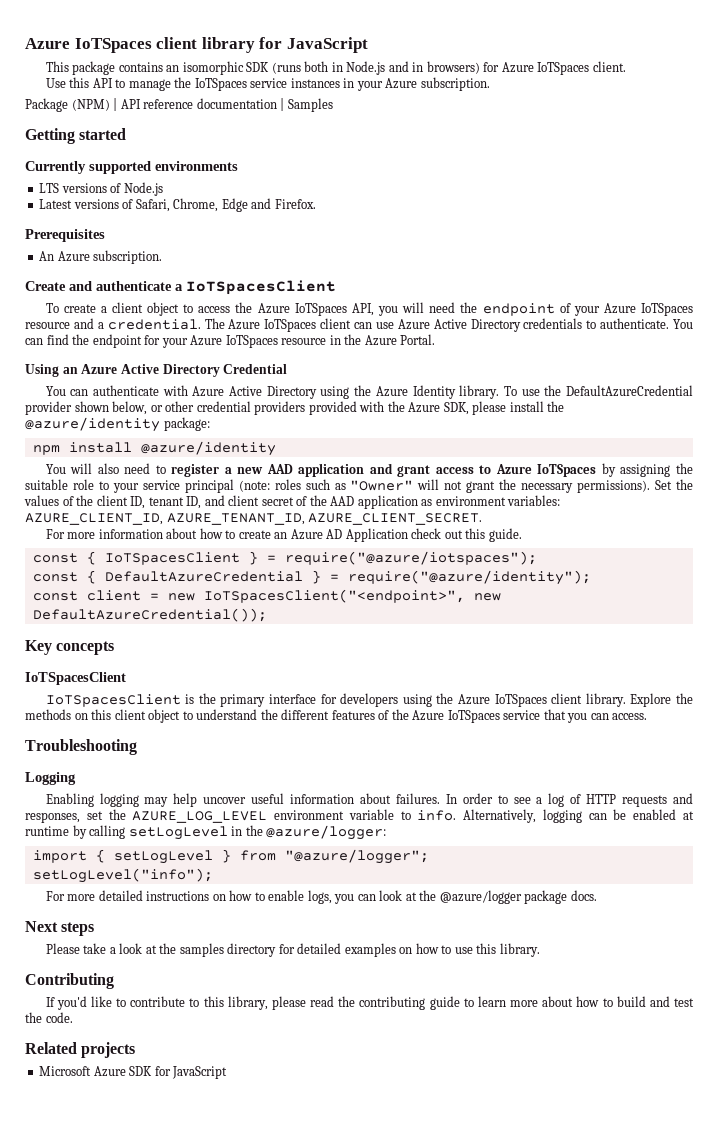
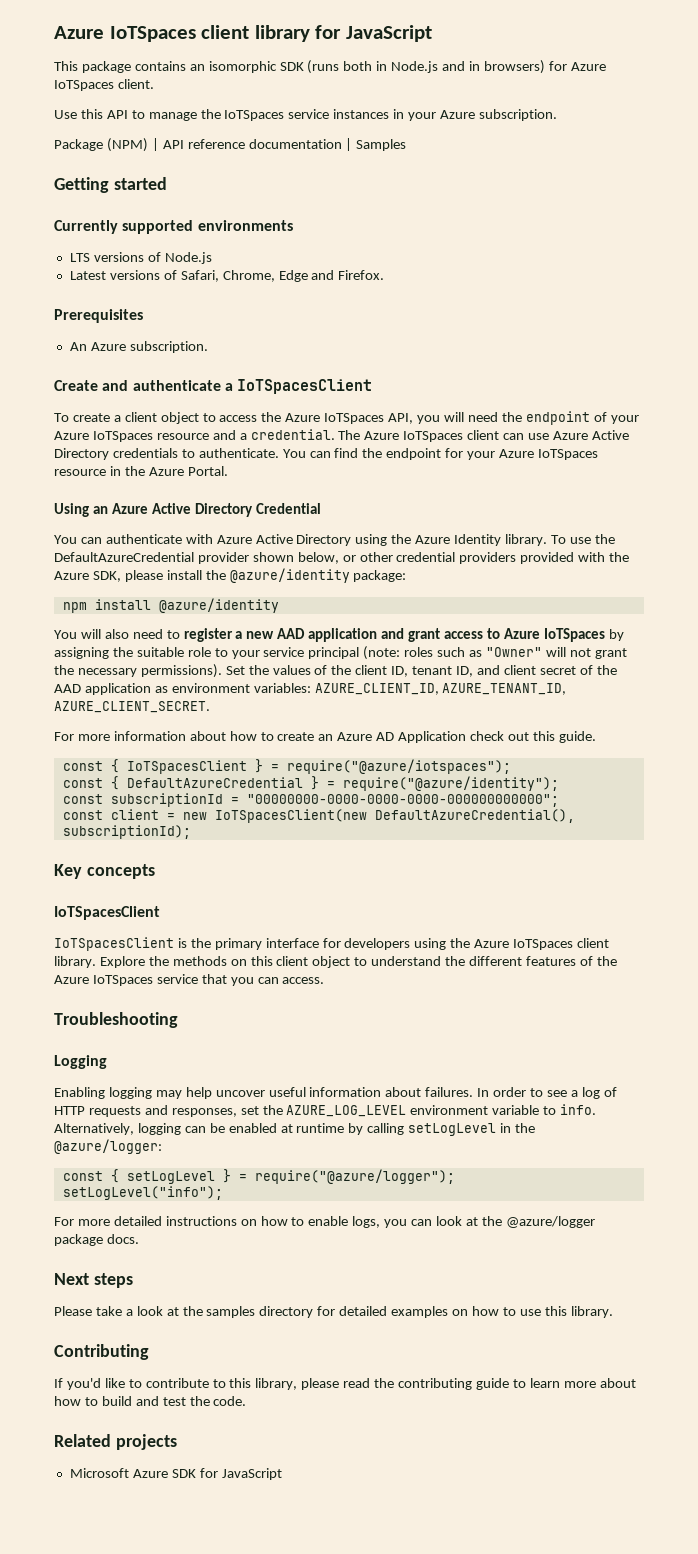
+ const subscriptionId = "00000000-0000-0000-0000-000000000000";
- const client = new IoTSpacesClient("<endpoint>", new DefaultAzureCredential());
+ const client = new IoTSpacesClient(new DefaultAzureCredential(), subscriptionId);
- import { setLogLevel } from "@azure/logger";
+ const { setLogLevel } = require("@azure/logger");

